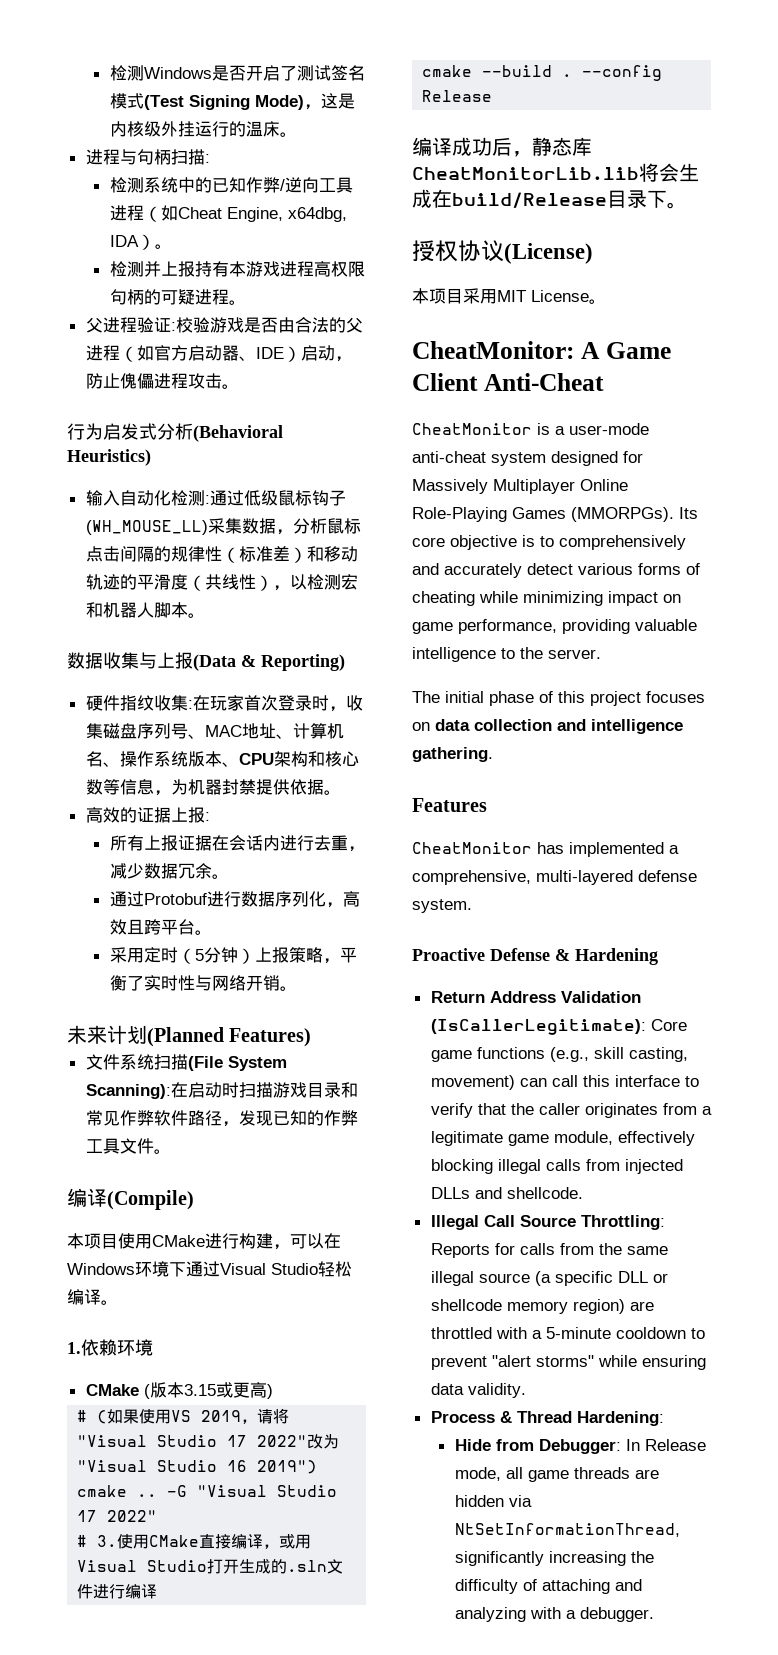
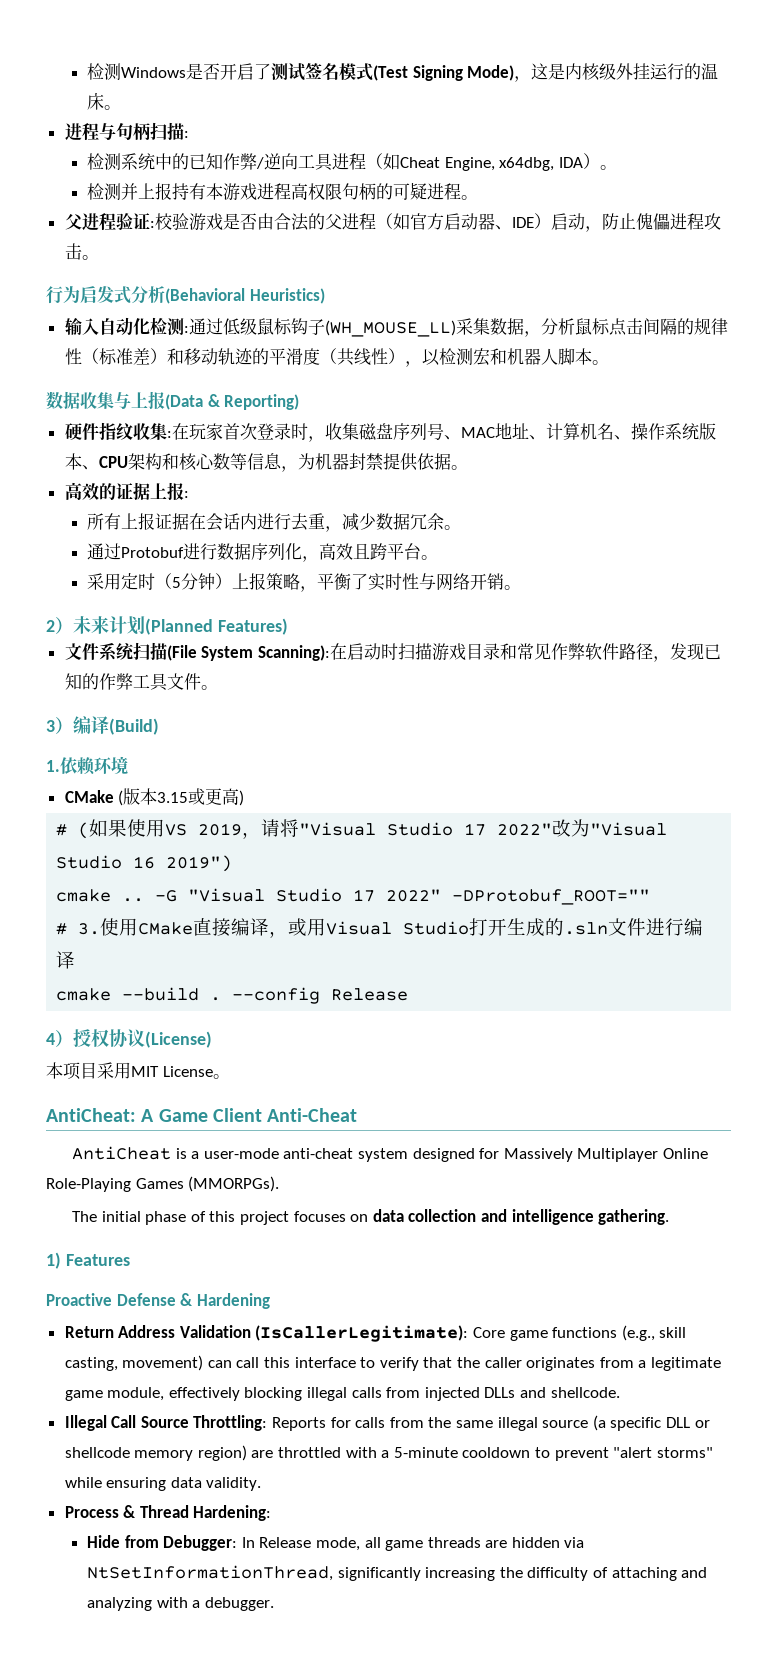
- 未来计划(Planned Features)
+ 2）未来计划(Planned Features)
- 编译(Compile)
- 本项目使用CMake进行构建，可以在Windows环境下通过Visual Studio轻松编译。
+ 3）编译(Build)
- -G "Visual Studio 17 2022"
+ -G "Visual Studio 17 2022" -DProtobuf_ROOT=""
- 编译成功后，静态库CheatMonitorLib.lib将会生成在build/Release目录下。
- 授权协议(License)
+ 4）授权协议(License)
- CheatMonitor: A Game Client Anti-Cheat
+ AntiCheat: A Game Client Anti-Cheat
- CheatMonitor is a user-mode anti-cheat system designed for Massively Multiplayer Online Role-Playing Games (MMORPGs). Its core objective is to comprehensively and accurately detect various forms of cheating while minimizing impact on game performance, providing valuable intelligence to the server.
+ AntiCheat is a user-mode anti-cheat system designed for Massively Multiplayer Online Role-Playing Games (MMORPGs).
- Features
+ 1) Features
- CheatMonitor has implemented a comprehensive, multi-layered defense system.

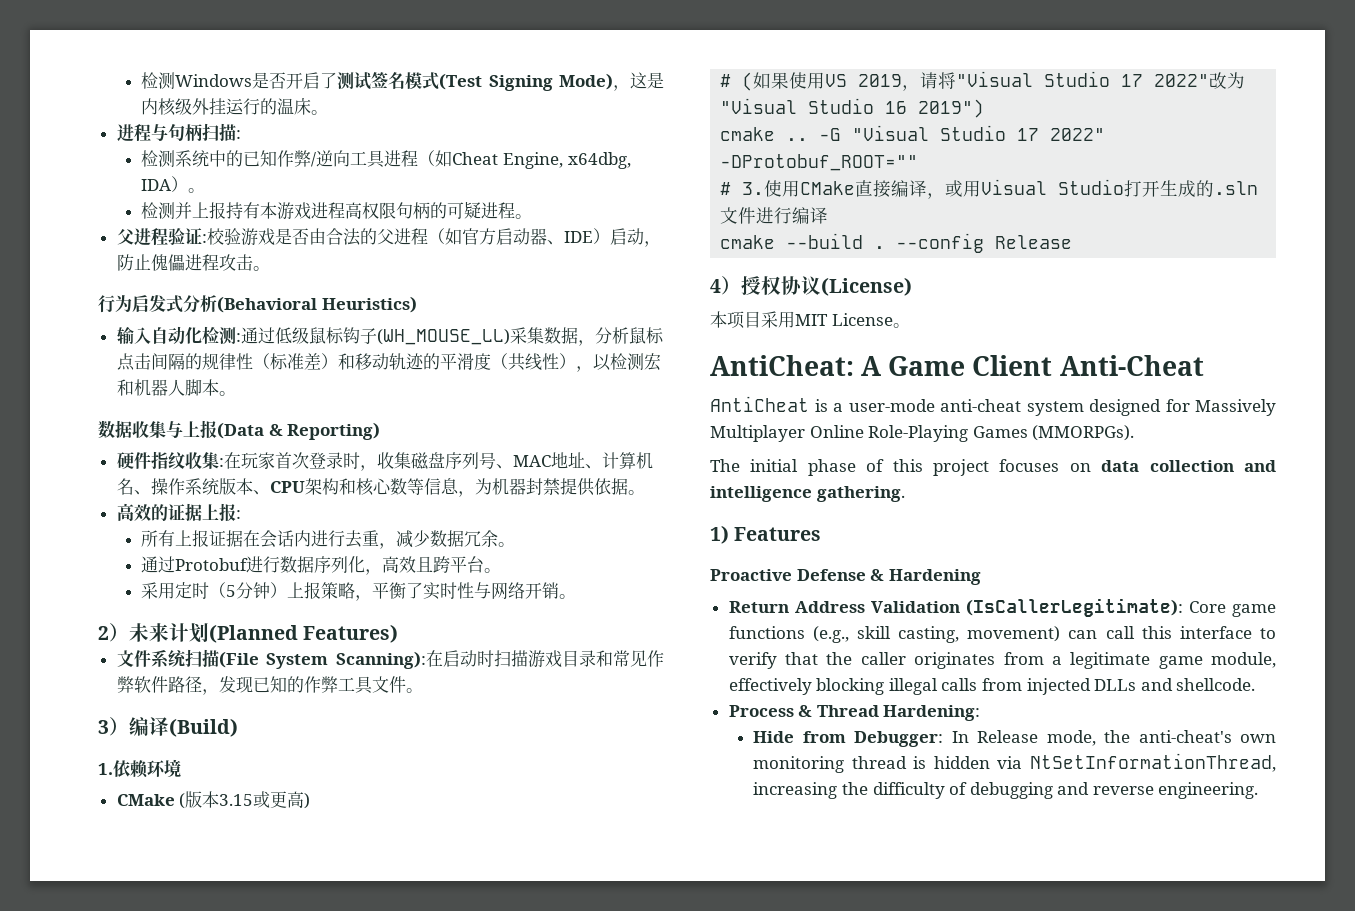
- Illegal Call Source Throttling: Reports for calls from the same illegal source (a specific DLL or shellcode memory region) are throttled with a 5-minute cooldown to prevent "alert storms" while ensuring data validity.
- Hide from Debugger: In Release mode, all game threads are hidden via NtSetInformationThread, significantly increasing the difficulty of attaching and analyzing with a debugger.
+ Hide from Debugger: In Release mode, the anti-cheat's own monitoring thread is hidden via NtSetInformationThread, increasing the difficulty of debugging and reverse engineering.

